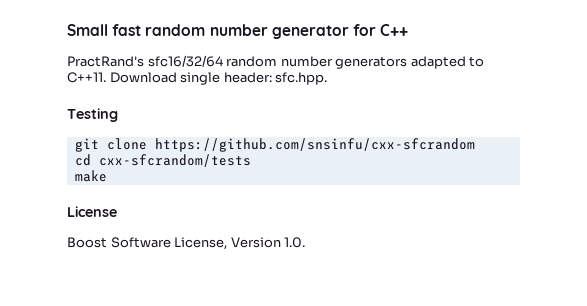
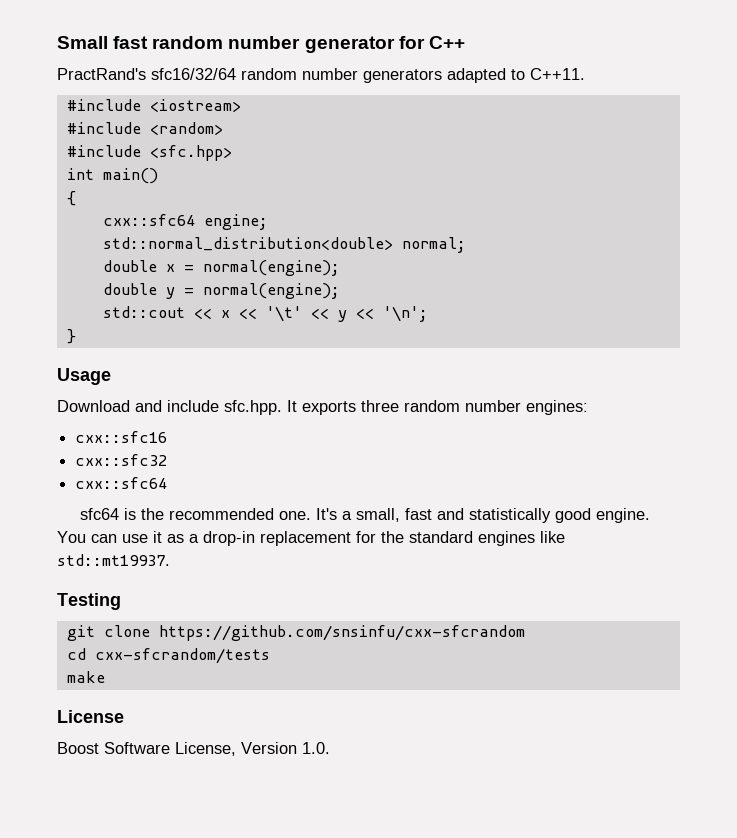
- PractRand's sfc16/32/64 random number generators adapted to C++11. Download single header: sfc.hpp.
+ PractRand's sfc16/32/64 random number generators adapted to C++11.
+ #include <iostream>
+ #include <random>
+ #include <sfc.hpp>
+ int main()
+ {
+ cxx::sfc64 engine;
+ std::normal_distribution<double> normal;
+ double x = normal(engine);
+ double y = normal(engine);
+ std::cout << x << '\t' << y << '\n';
+ }
+ Usage
+ Download and include sfc.hpp. It exports three random number engines:
+ cxx::sfc16
+ cxx::sfc32
+ cxx::sfc64
+ sfc64 is the recommended one. It's a small, fast and statistically good engine. You can use it as a drop-in replacement for the standard engines like std::mt19937.

